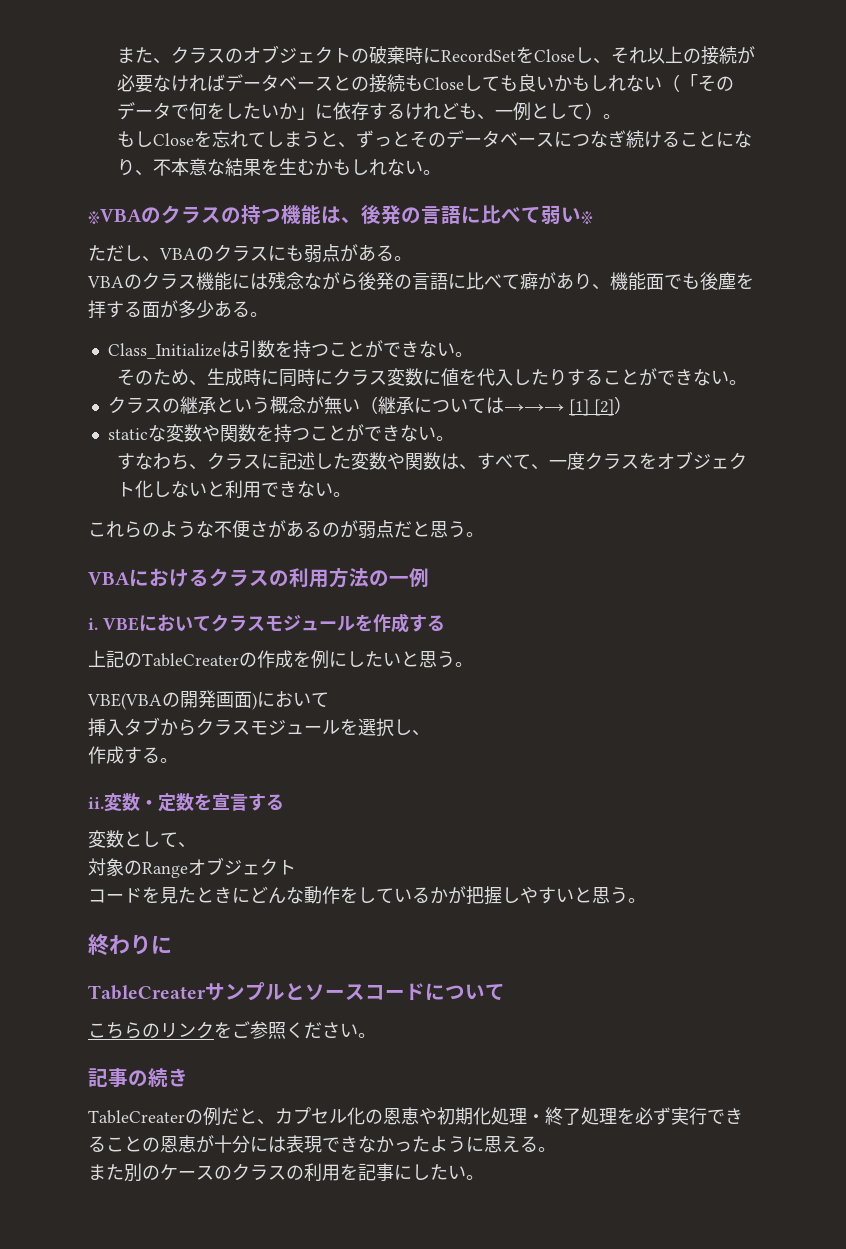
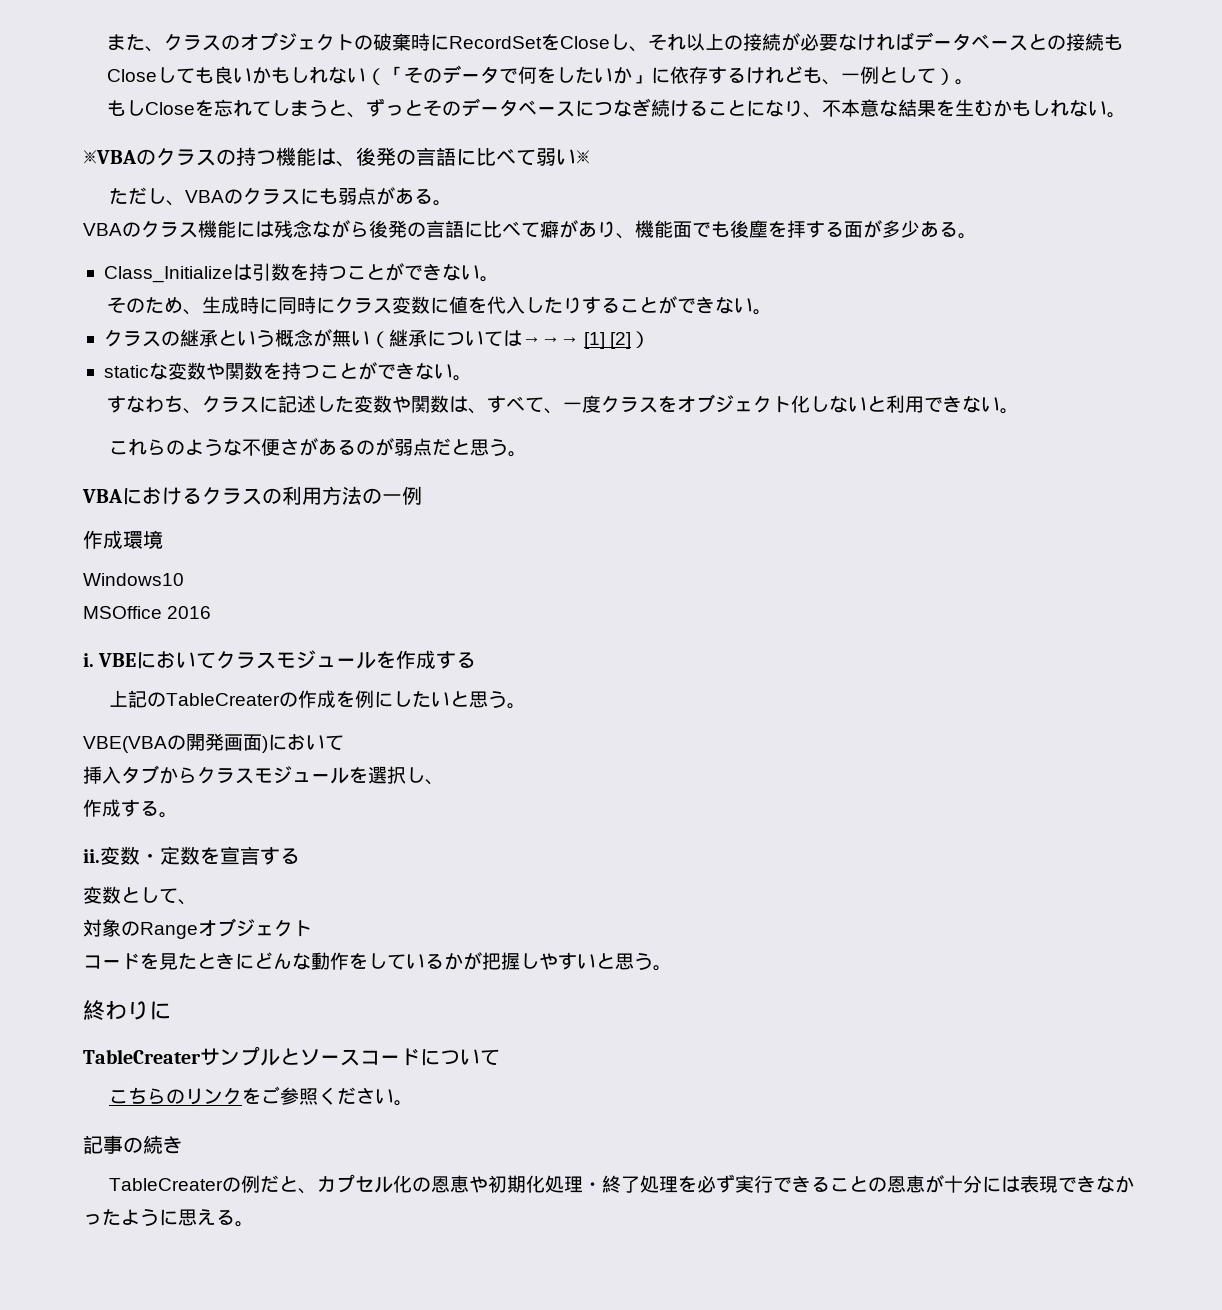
+ 作成環境
+ Windows10
+ MSOffice 2016
- また別のケースのクラスの利用を記事にしたい。

